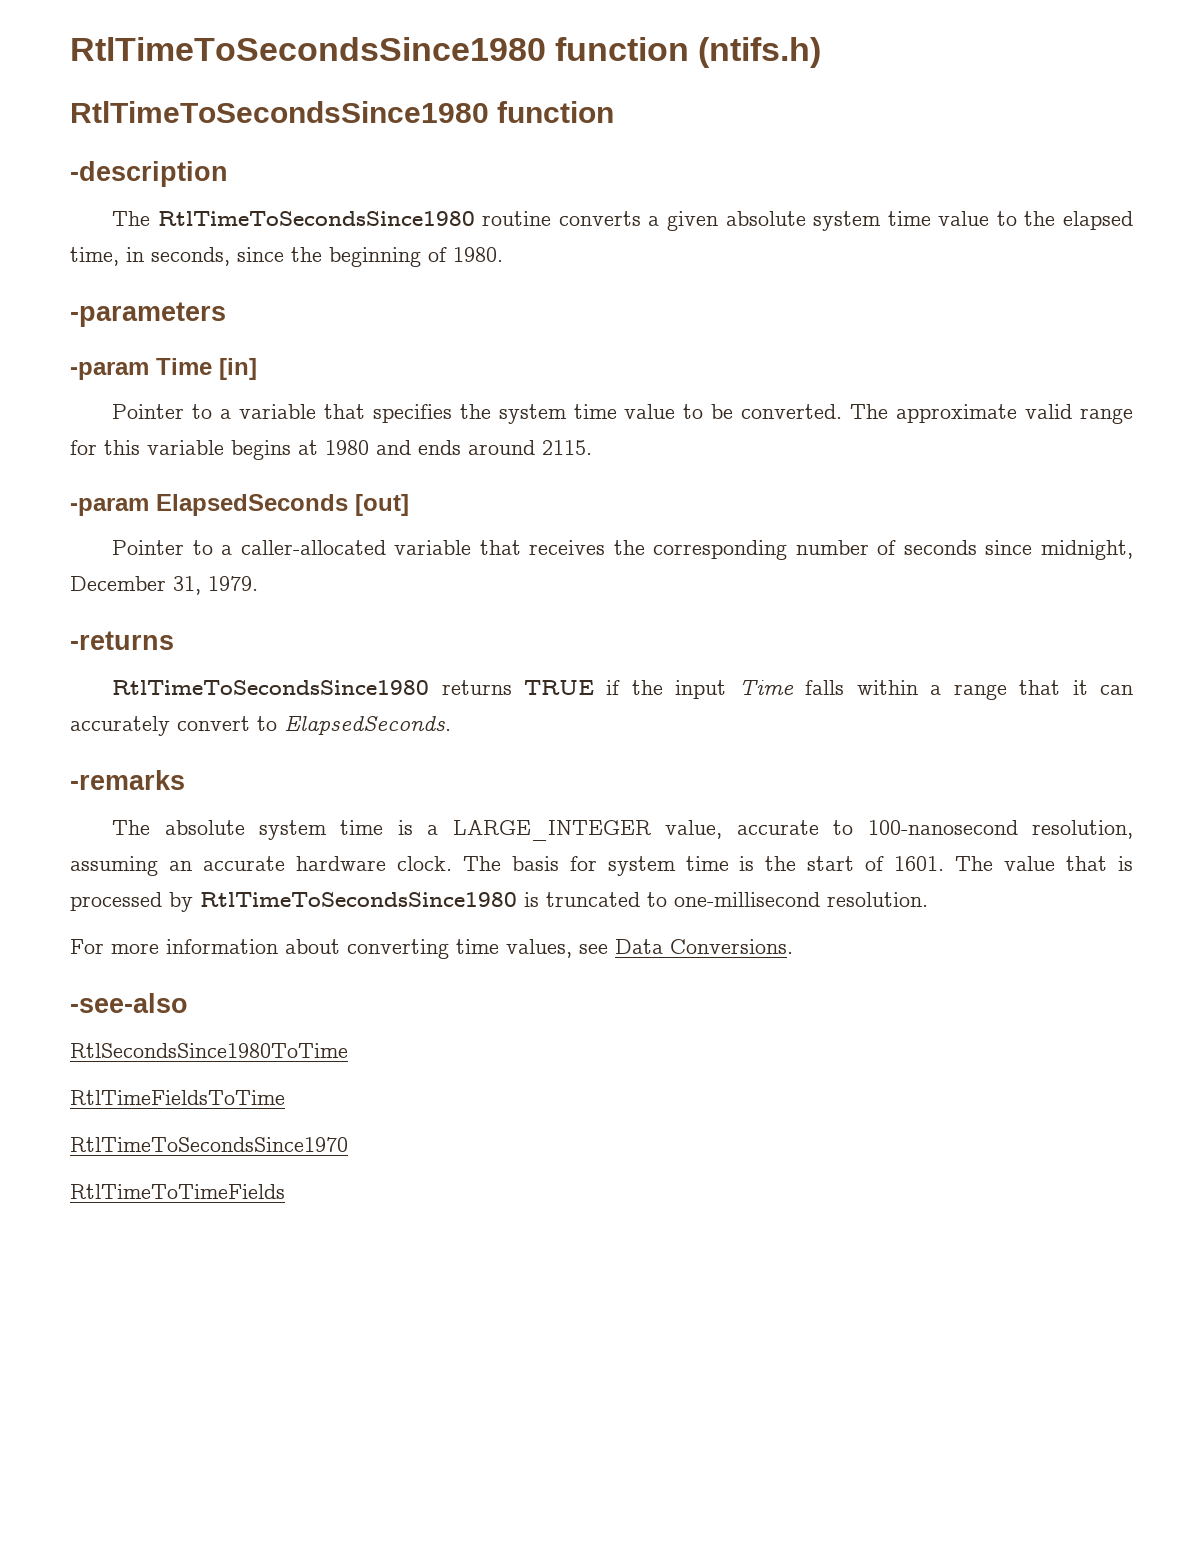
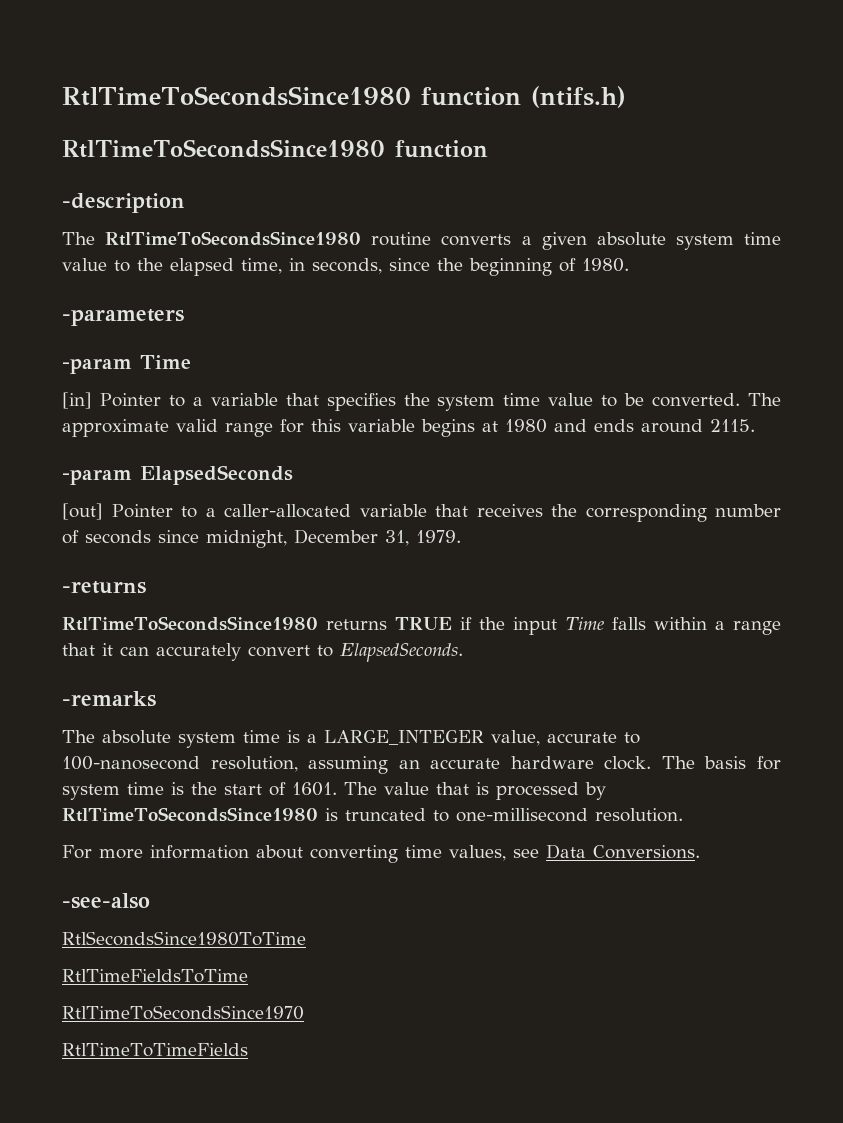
- -param Time [in]
- Pointer to a variable that specifies the system time value to be converted.
+ -param Time
+ [in] Pointer to a variable that specifies the system time value to be converted.
- -param ElapsedSeconds [out]
- Pointer to a caller-allocated variable that receives the corresponding number of seconds since midnight, December 31, 1979.
+ -param ElapsedSeconds
+ [out] Pointer to a caller-allocated variable that receives the corresponding number of seconds since midnight, December 31, 1979.

